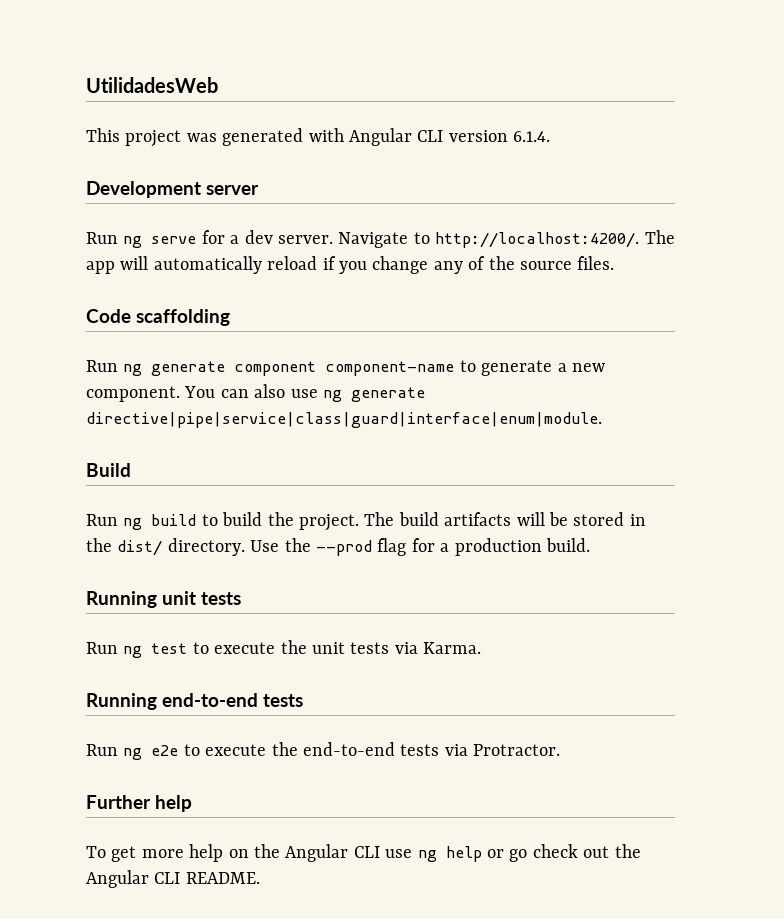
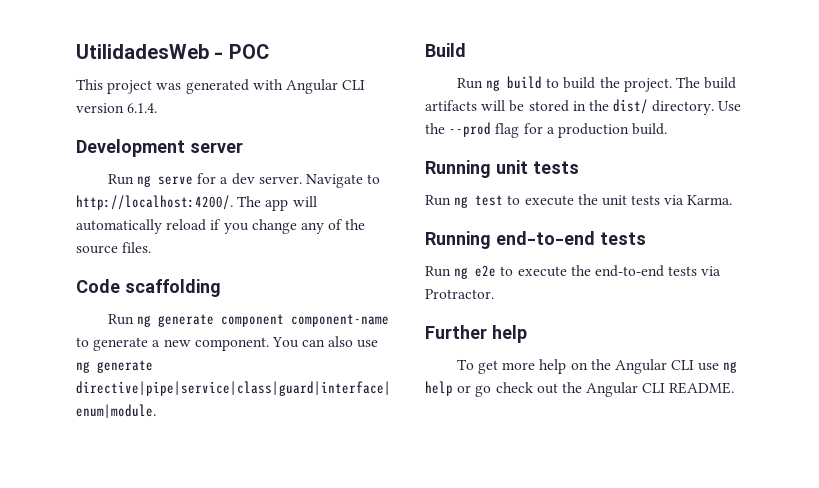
- UtilidadesWeb
+ UtilidadesWeb - POC

